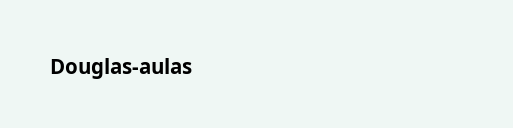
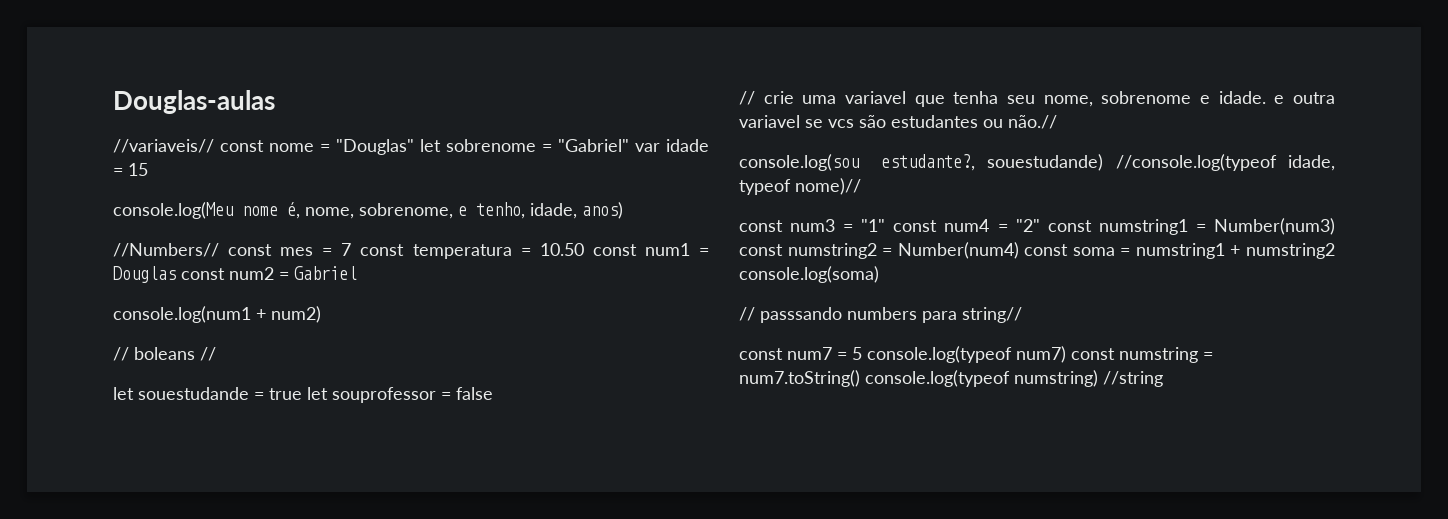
+ //variaveis// const nome = "Douglas" let sobrenome = "Gabriel" var idade = 15
+ console.log(Meu nome é, nome, sobrenome, e tenho, idade, anos)
+ //Numbers// const mes = 7 const temperatura = 10.50 const num1 = Douglas const num2 = Gabriel
+ console.log(num1 + num2)
+ // boleans //
+ let souestudande = true let souprofessor = false
+ // crie uma variavel que tenha seu nome, sobrenome e idade. e outra variavel se vcs são estudantes ou não.//
+ console.log(sou estudante?, souestudande) //console.log(typeof idade, typeof nome)//
+ const num3 = "1" const num4 = "2" const numstring1 = Number(num3) const numstring2 = Number(num4) const soma = numstring1 + numstring2 console.log(soma)
+ // passsando numbers para string//
+ const num7 = 5 console.log(typeof num7) const numstring = num7.toString() console.log(typeof numstring) //string

